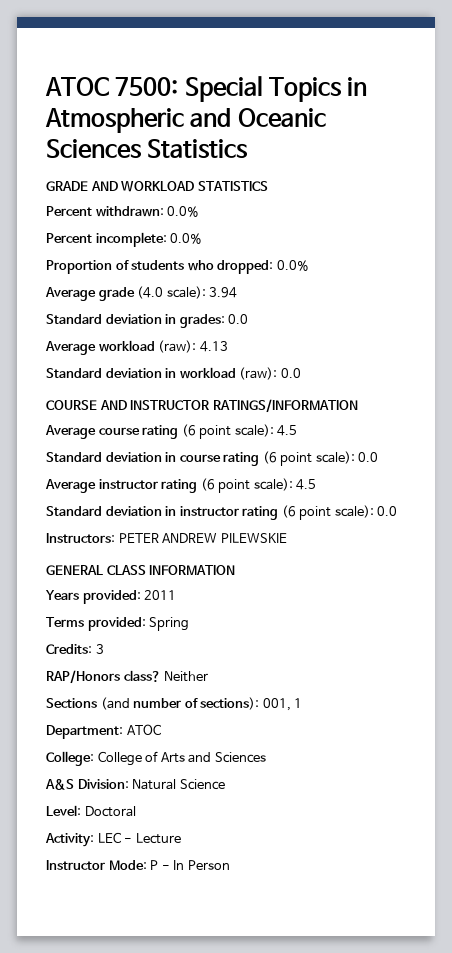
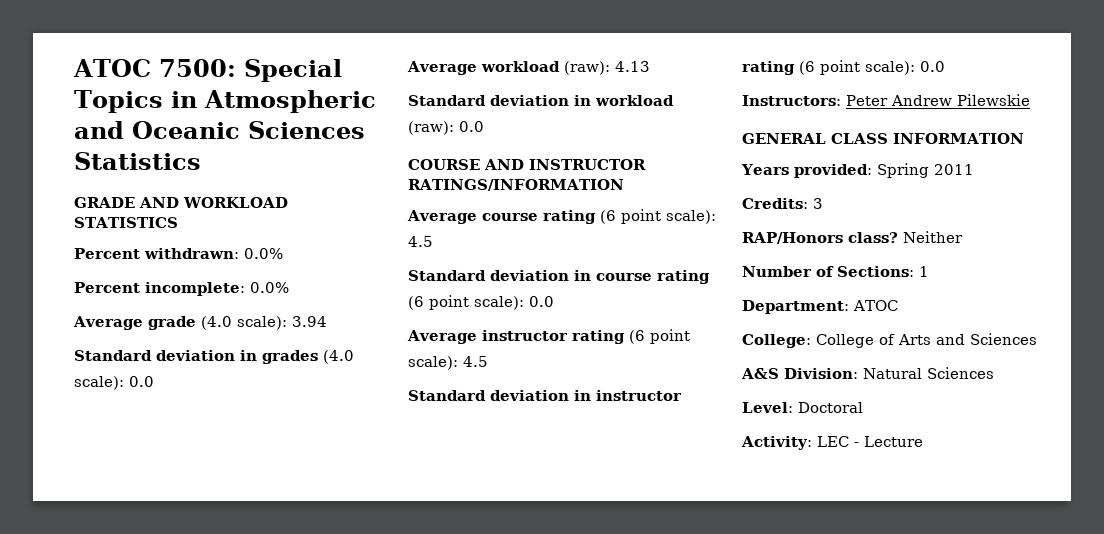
- Proportion of students who dropped: 0.0%
- Standard deviation in grades: 0.0
+ Standard deviation in grades (4.0 scale): 0.0
- Instructors: PETER ANDREW PILEWSKIE
+ Instructors: Peter Andrew Pilewskie
- Years provided: 2011
+ Years provided: Spring 2011
- Terms provided: Spring
- Sections (and number of sections): 001, 1
+ Number of Sections: 1
- A&S Division: Natural Science
+ A&S Division: Natural Sciences
- Instructor Mode: P - In Person

